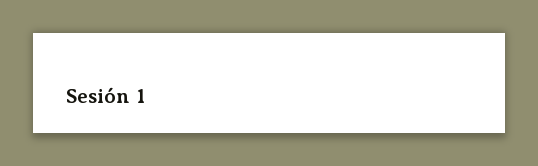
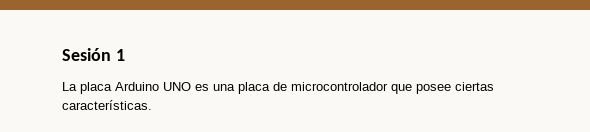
+ La placa Arduino UNO es una placa de microcontrolador que posee ciertas características.

